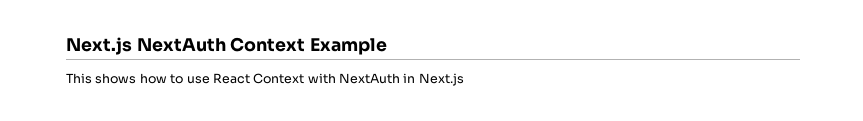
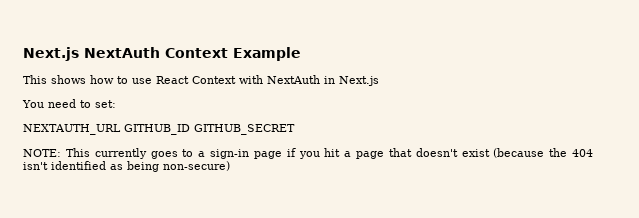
+ You need to set:
+ NEXTAUTH_URL GITHUB_ID GITHUB_SECRET
+ NOTE: This currently goes to a sign-in page if you hit a page that doesn't exist (because the 404 isn't identified as being non-secure)

